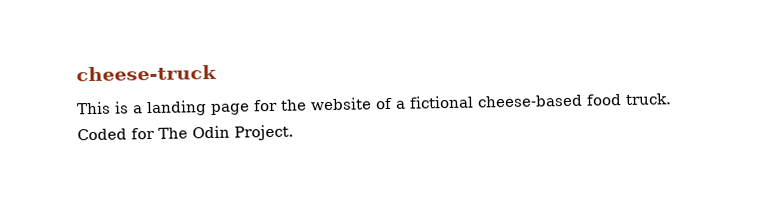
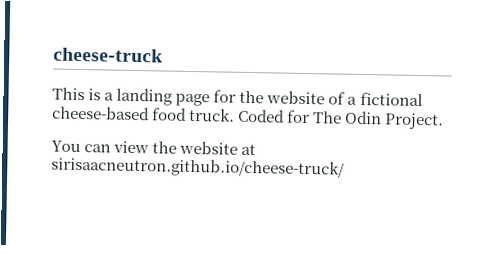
+ You can view the website at sirisaacneutron.github.io/cheese-truck/

